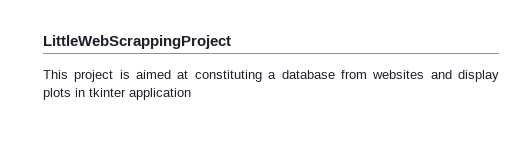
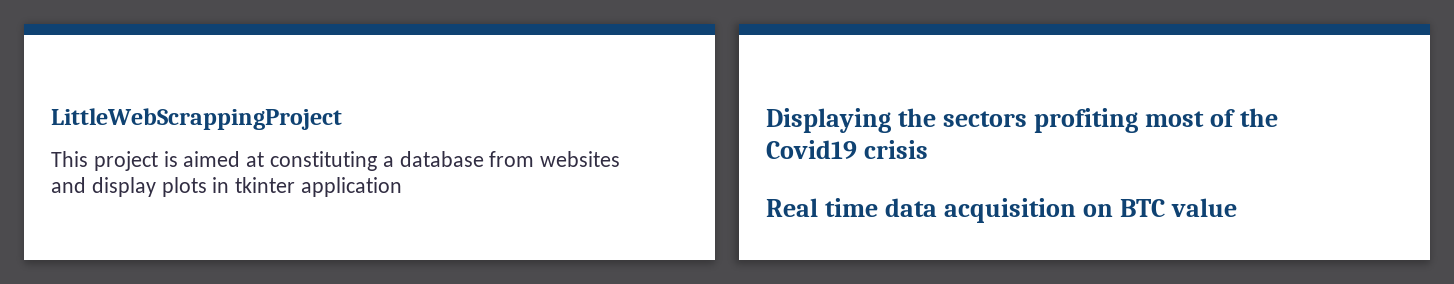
+ Displaying the sectors profiting most of the Covid19 crisis
+ Real time data acquisition on BTC value

